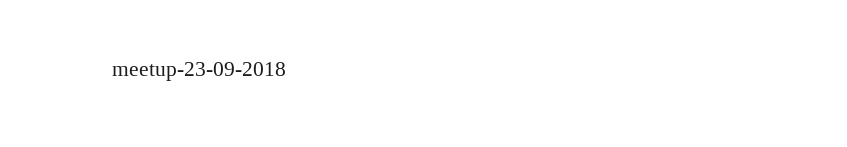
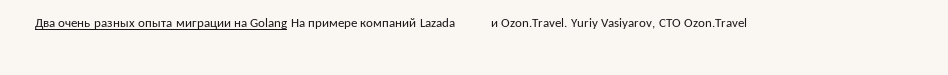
- meetup-23-09-2018
+ Два очень разных опыта миграции на Golang На примере компаний Lazada и Ozon.Travel. Yuriy Vasiyarov, CTO Ozon.Travel

